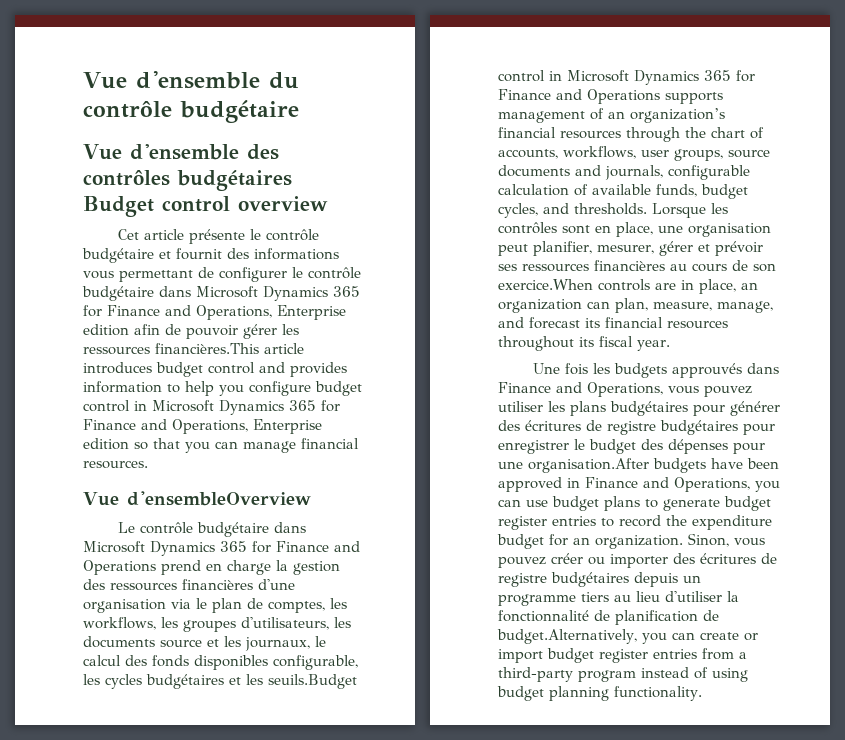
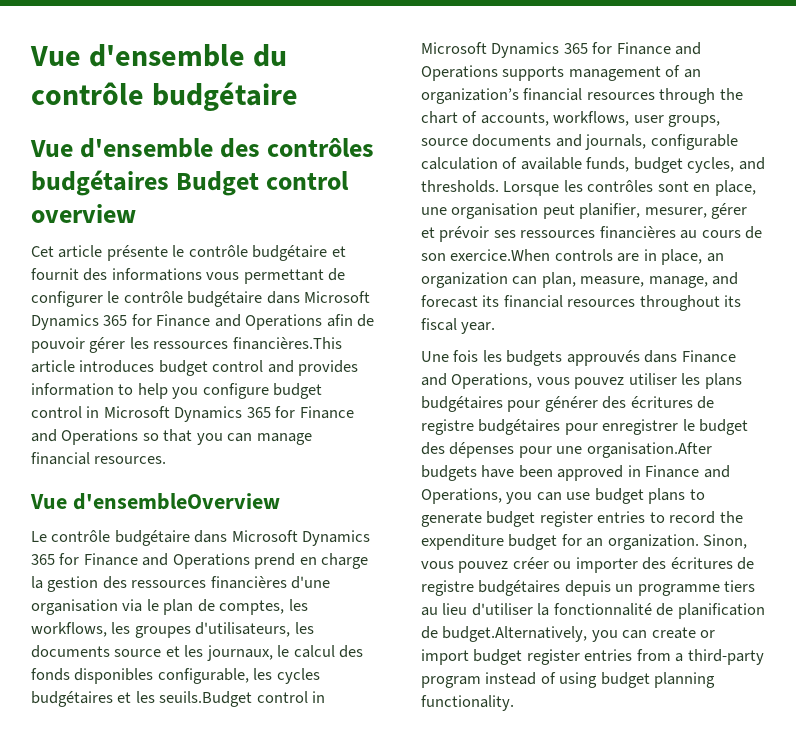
- Cet article présente le contrôle budgétaire et fournit des informations vous permettant de configurer le contrôle budgétaire dans Microsoft Dynamics 365 for Finance and Operations, Enterprise edition afin de pouvoir gérer les ressources financières.This article introduces budget control and provides information to help you configure budget control in Microsoft Dynamics 365 for Finance and Operations, Enterprise edition so that you can manage financial resources.
+ Cet article présente le contrôle budgétaire et fournit des informations vous permettant de configurer le contrôle budgétaire dans Microsoft Dynamics 365 for Finance and Operations afin de pouvoir gérer les ressources financières.This article introduces budget control and provides information to help you configure budget control in Microsoft Dynamics 365 for Finance and Operations so that you can manage financial resources.

